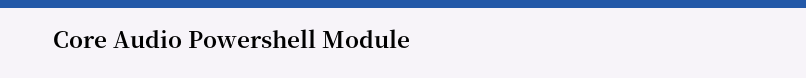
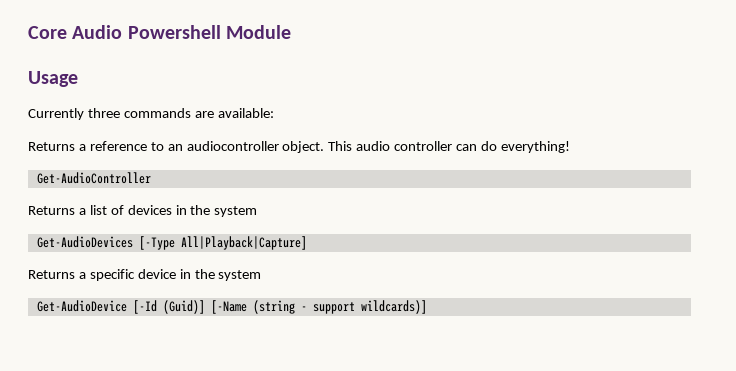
+ Usage
+ Currently three commands are available:
+ Returns a reference to an audiocontroller object. This audio controller can do everything!
+ Get-AudioController
+ Returns a list of devices in the system
+ Get-AudioDevices [-Type All|Playback|Capture]
+ Returns a specific device in the system
+ Get-AudioDevice [-Id (Guid)] [-Name (string - support wildcards)]

